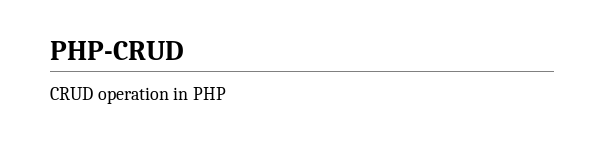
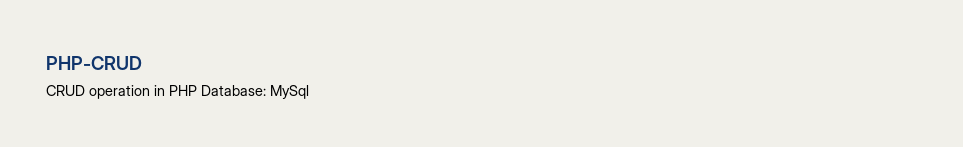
- CRUD operation in PHP
+ CRUD operation in PHP Database: MySql

